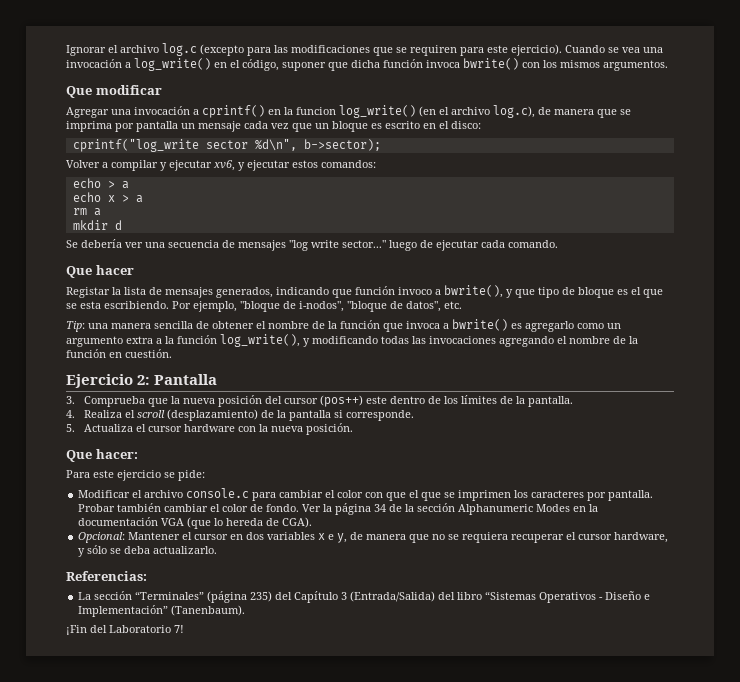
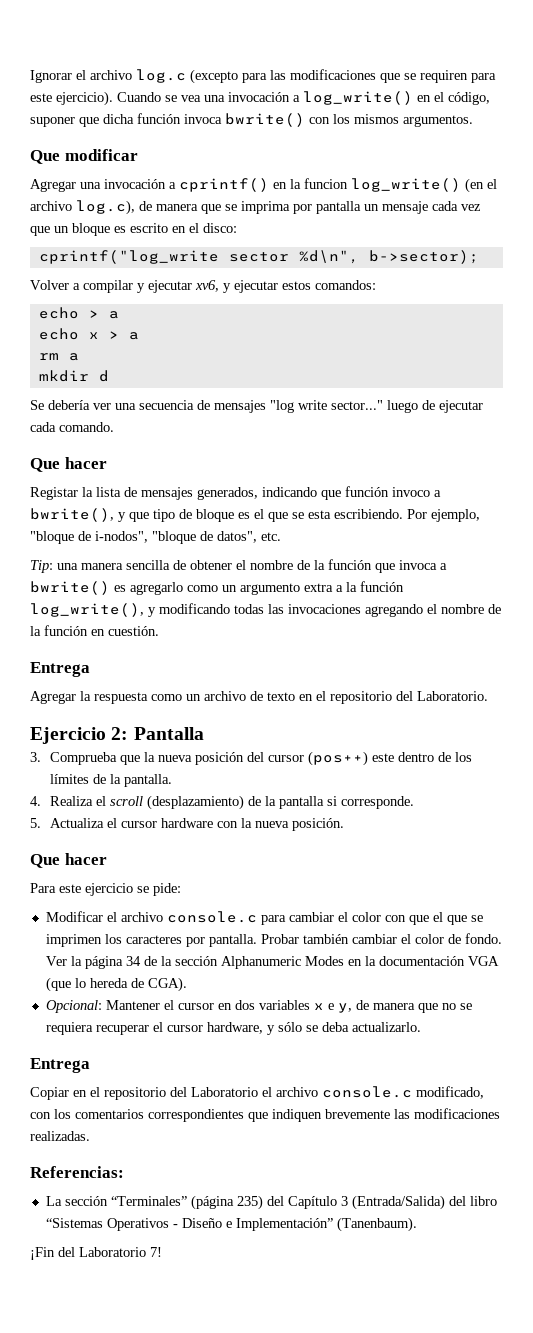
  Tip: una manera sencilla de obtener el nombre de la función que invoca a bwrite() es agregarlo como un argumento extra a la función log_write(), y modificando todas las invocaciones agregando el nombre de la función en cuestión.
+ Entrega
+ Agregar la respuesta como un archivo de texto en el repositorio del Laboratorio.
  5. Actualiza el cursor hardware con la nueva posición.
- Que hacer:
+ Que hacer
  Opcional: Mantener el cursor en dos variables x e y, de manera que no se requiera recuperar el cursor hardware, y sólo se deba actualizarlo.
+ Entrega
+ Copiar en el repositorio del Laboratorio el archivo console.c modificado, con los comentarios correspondientes que indiquen brevemente las modificaciones realizadas.

